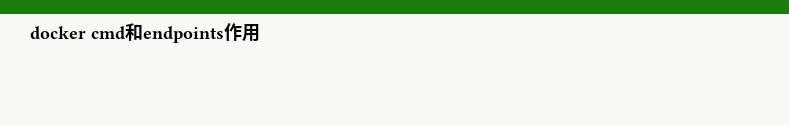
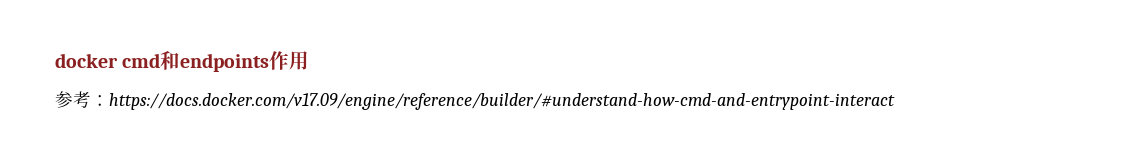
+ 参考：https://docs.docker.com/v17.09/engine/reference/builder/#understand-how-cmd-and-entrypoint-interact

